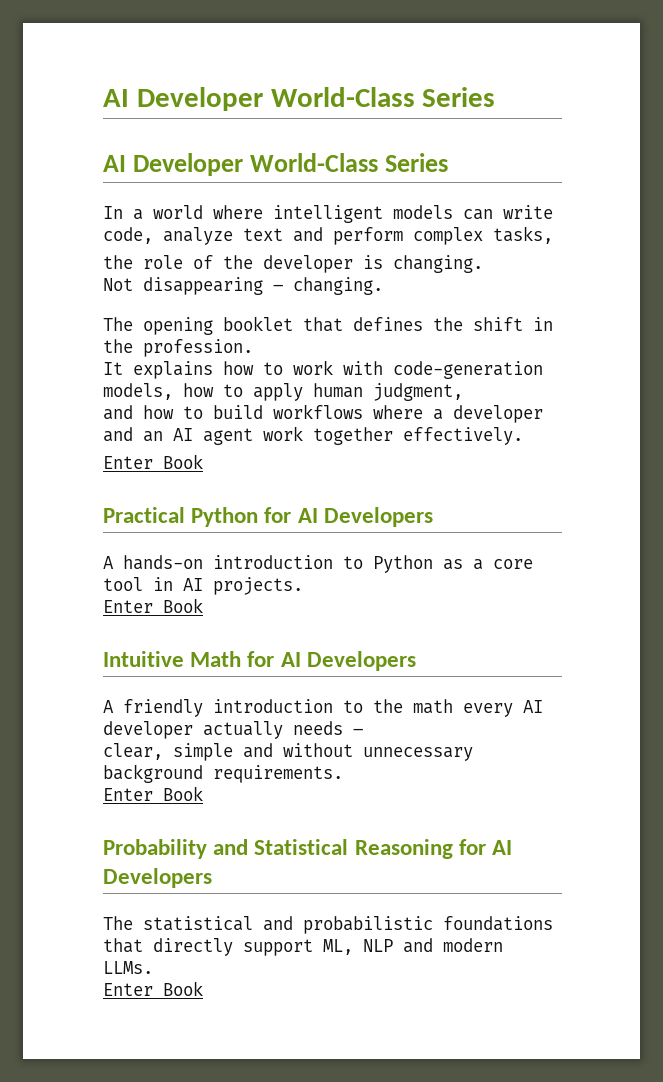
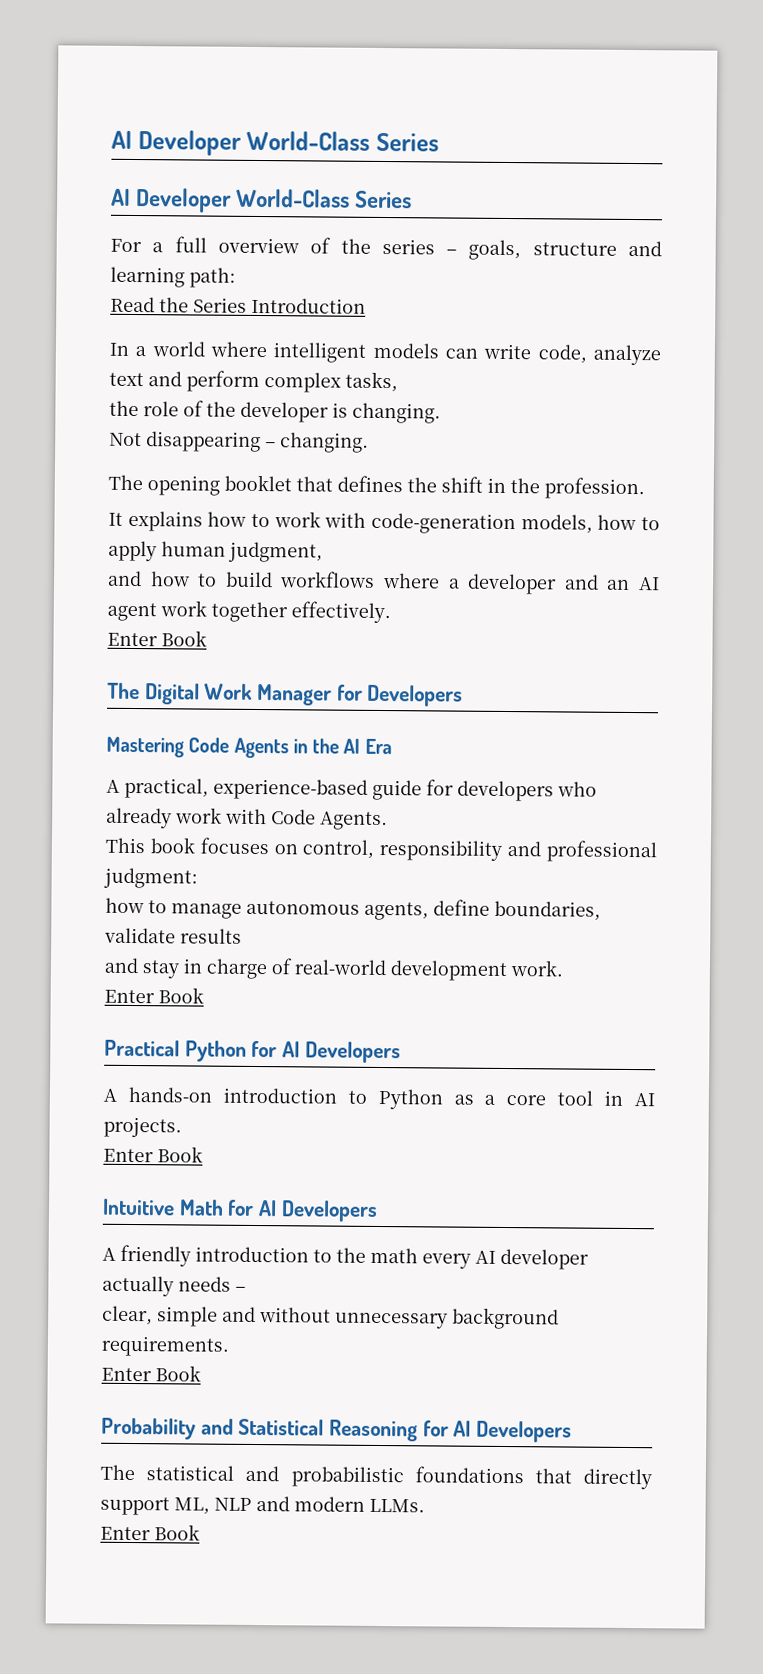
+ For a full overview of the series – goals, structure and learning path:
+ Read the Series Introduction
+ The Digital Work Manager for Developers
+ Mastering Code Agents in the AI Era
+ A practical, experience-based guide for developers who already work with Code Agents.
+ This book focuses on control, responsibility and professional judgment:
+ how to manage autonomous agents, define boundaries, validate results
+ and stay in charge of real-world development work.
+ Enter Book

